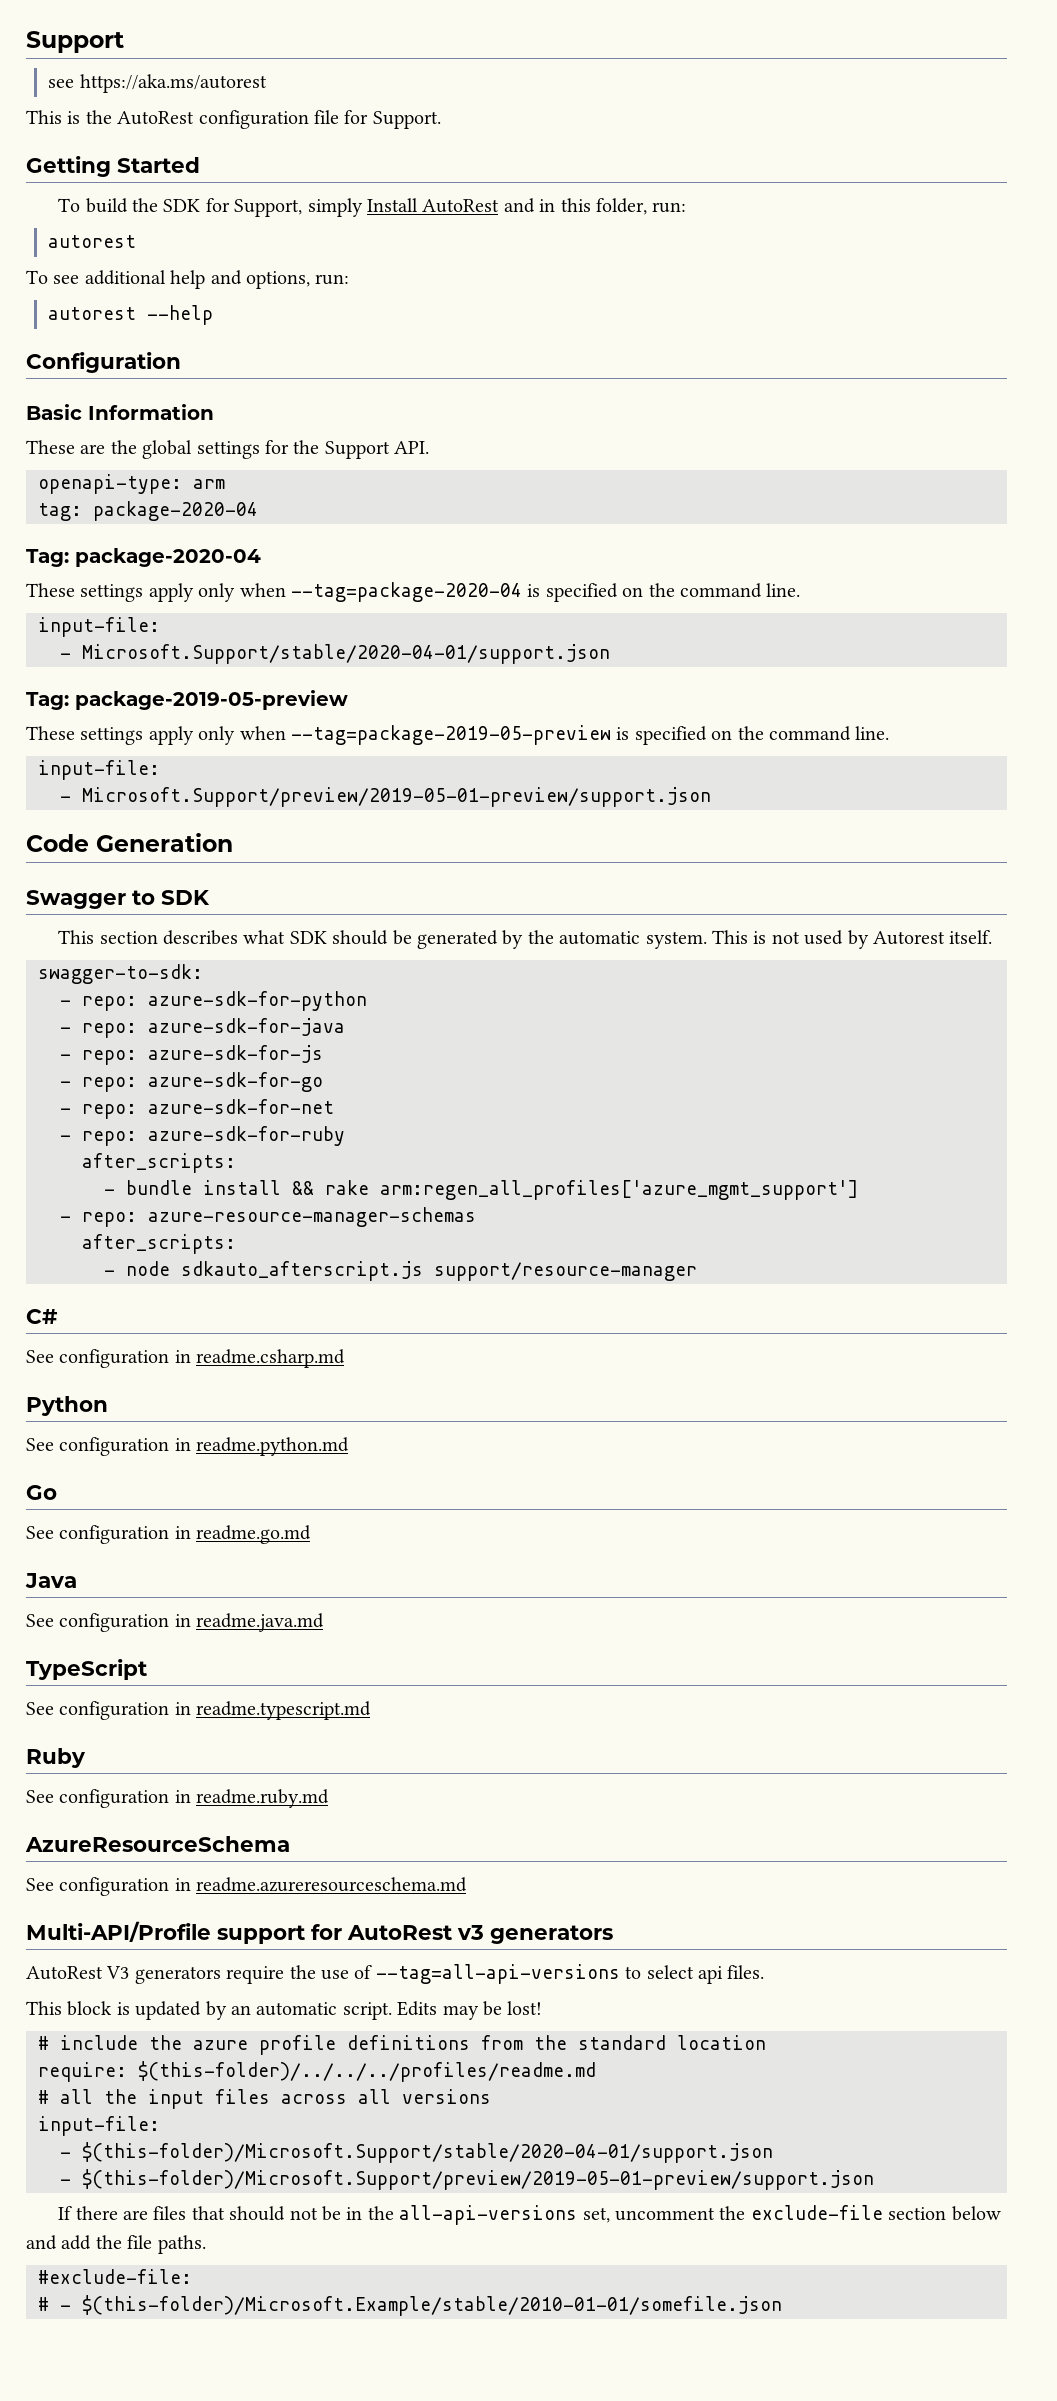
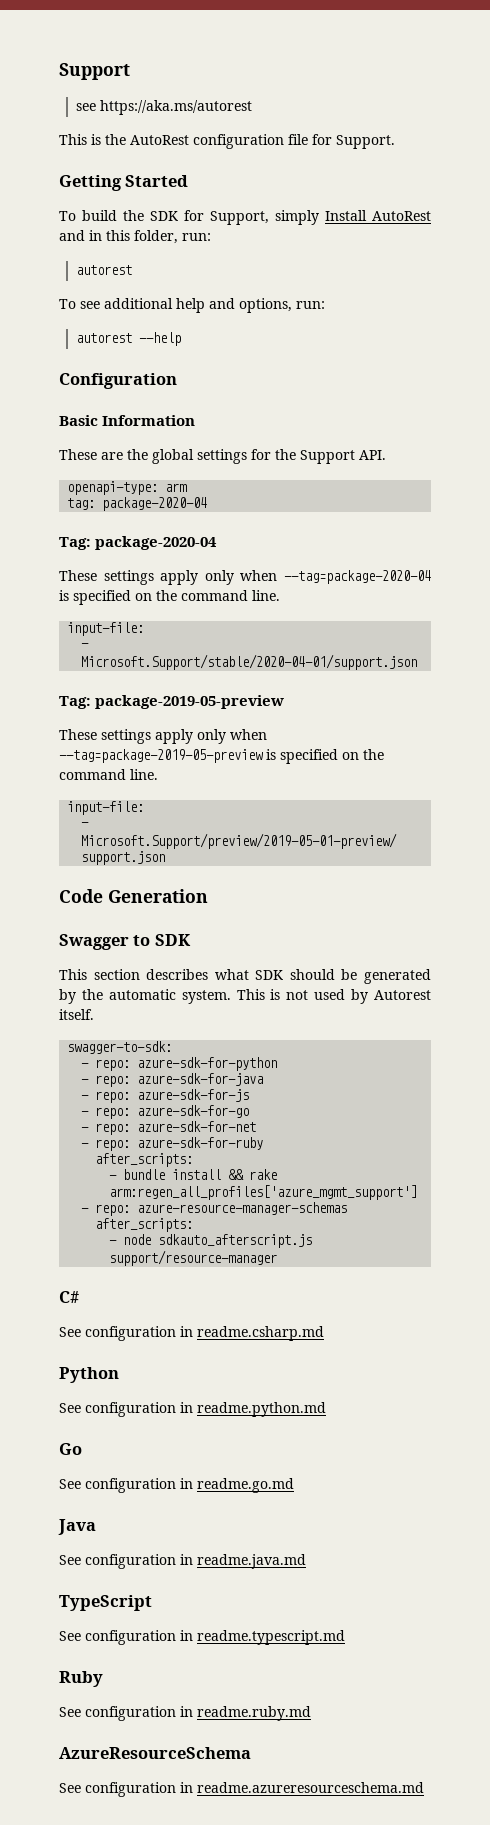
- Multi-API/Profile support for AutoRest v3 generators
- AutoRest V3 generators require the use of --tag=all-api-versions to select api files.
- This block is updated by an automatic script. Edits may be lost!
- # include the azure profile definitions from the standard location
- require: $(this-folder)/../../../profiles/readme.md
- # all the input files across all versions
- input-file:
- - $(this-folder)/Microsoft.Support/stable/2020-04-01/support.json
- - $(this-folder)/Microsoft.Support/preview/2019-05-01-preview/support.json
- If there are files that should not be in the all-api-versions set, uncomment the exclude-file section below and add the file paths.
- #exclude-file:
- # - $(this-folder)/Microsoft.Example/stable/2010-01-01/somefile.json

